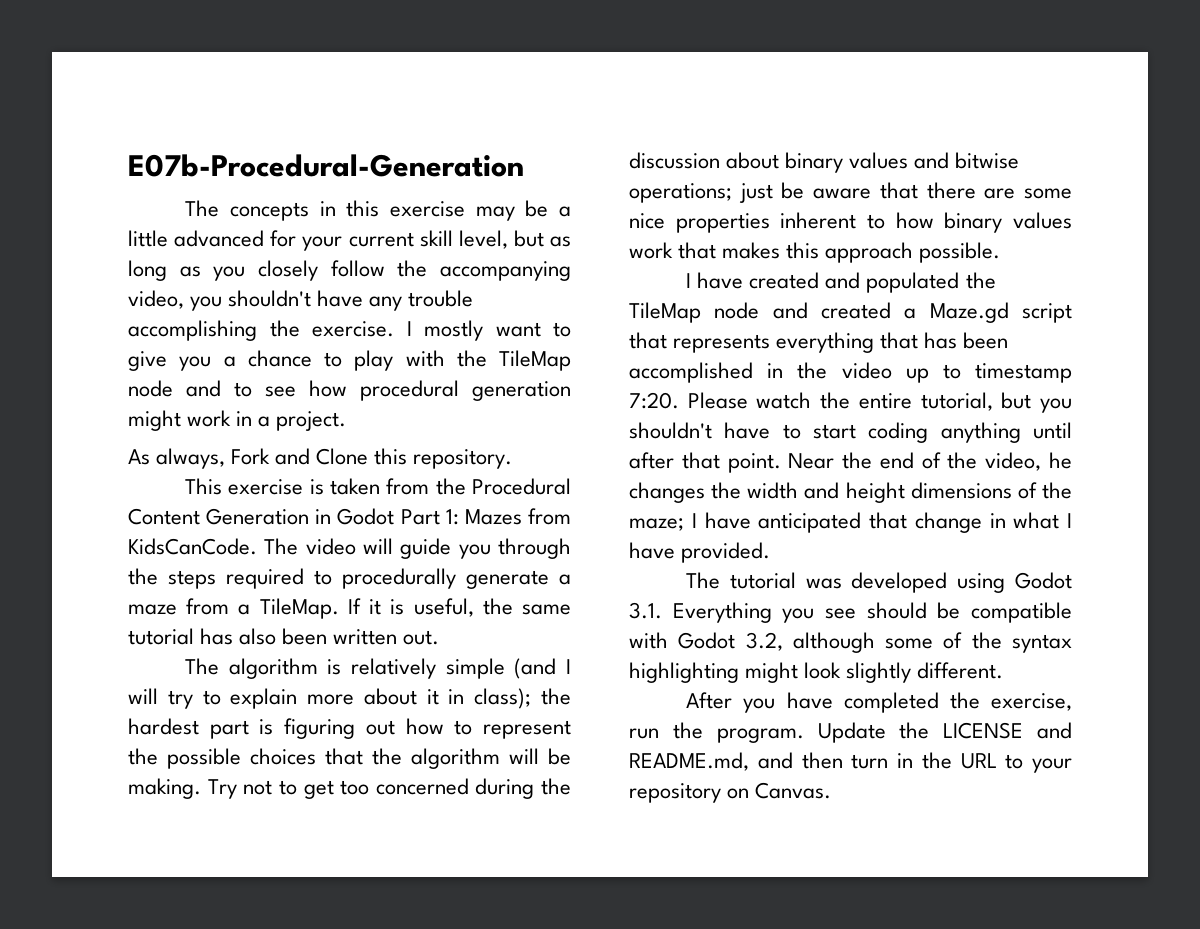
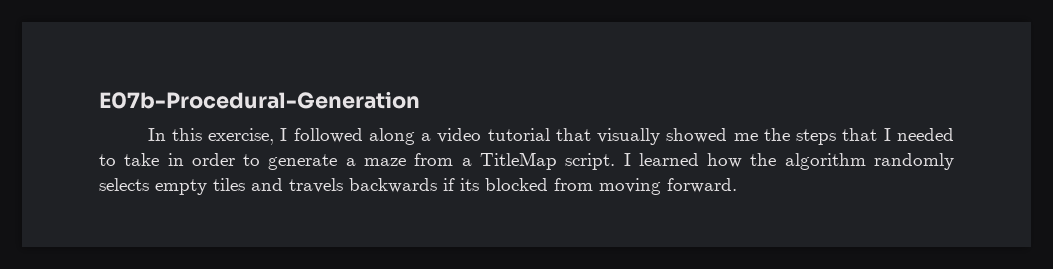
- The concepts in this exercise may be a little advanced for your current skill level, but as long as you closely follow the accompanying video, you shouldn't have any trouble accomplishing the exercise. I mostly want to give you a chance to play with the TileMap node and to see how procedural generation might work in a project.
- As always, Fork and Clone this repository.
- This exercise is taken from the Procedural Content Generation in Godot Part 1: Mazes from KidsCanCode. The video will guide you through the steps required to procedurally generate a maze from a TileMap. If it is useful, the same tutorial has also been written out.
- The algorithm is relatively simple (and I will try to explain more about it in class); the hardest part is figuring out how to represent the possible choices that the algorithm will be making. Try not to get too concerned during the discussion about binary values and bitwise operations; just be aware that there are some nice properties inherent to how binary values work that makes this approach possible.
- I have created and populated the TileMap node and created a Maze.gd script that represents everything that has been accomplished in the video up to timestamp 7:20. Please watch the entire tutorial, but you shouldn't have to start coding anything until after that point. Near the end of the video, he changes the width and height dimensions of the maze; I have anticipated that change in what I have provided.
- The tutorial was developed using Godot 3.1. Everything you see should be compatible with Godot 3.2, although some of the syntax highlighting might look slightly different.
- After you have completed the exercise, run the program. Update the LICENSE and README.md, and then turn in the URL to your repository on Canvas.
+ In this exercise, I followed along a video tutorial that visually showed me the steps that I needed to take in order to generate a maze from a TitleMap script. I learned how the algorithm randomly selects empty tiles and travels backwards if its blocked from moving forward.

